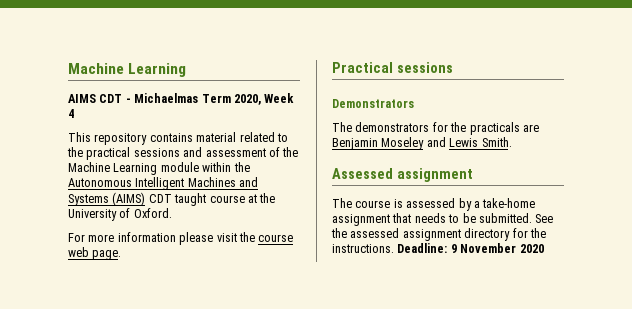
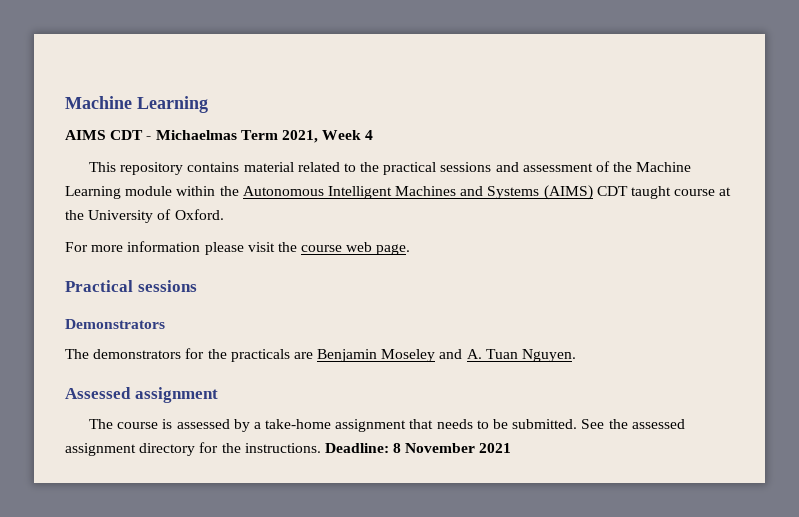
- AIMS CDT - Michaelmas Term 2020, Week 4
+ AIMS CDT - Michaelmas Term 2021, Week 4
- The demonstrators for the practicals are Benjamin Moseley and Lewis Smith.
+ The demonstrators for the practicals are Benjamin Moseley and A. Tuan Nguyen.
- Deadline: 9 November 2020
+ Deadline: 8 November 2021

